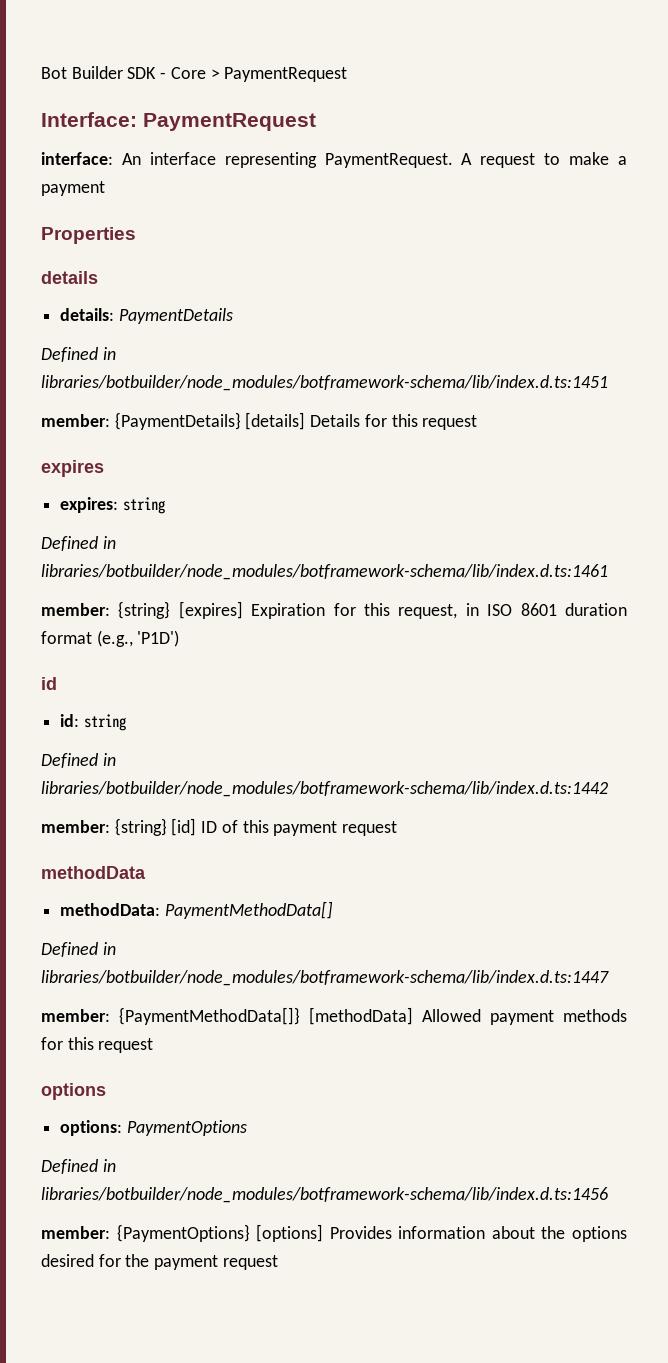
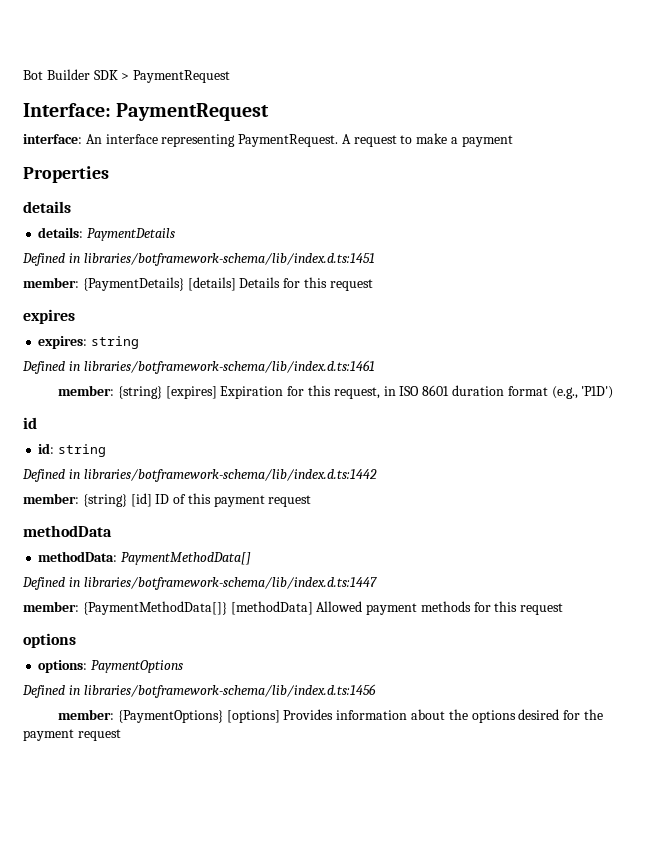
- Bot Builder SDK - Core > PaymentRequest
+ Bot Builder SDK > PaymentRequest
- Defined in libraries/botbuilder/node_modules/botframework-schema/lib/index.d.ts:1451
+ Defined in libraries/botframework-schema/lib/index.d.ts:1451
- Defined in libraries/botbuilder/node_modules/botframework-schema/lib/index.d.ts:1461
+ Defined in libraries/botframework-schema/lib/index.d.ts:1461
- Defined in libraries/botbuilder/node_modules/botframework-schema/lib/index.d.ts:1442
+ Defined in libraries/botframework-schema/lib/index.d.ts:1442
- Defined in libraries/botbuilder/node_modules/botframework-schema/lib/index.d.ts:1447
+ Defined in libraries/botframework-schema/lib/index.d.ts:1447
- Defined in libraries/botbuilder/node_modules/botframework-schema/lib/index.d.ts:1456
+ Defined in libraries/botframework-schema/lib/index.d.ts:1456

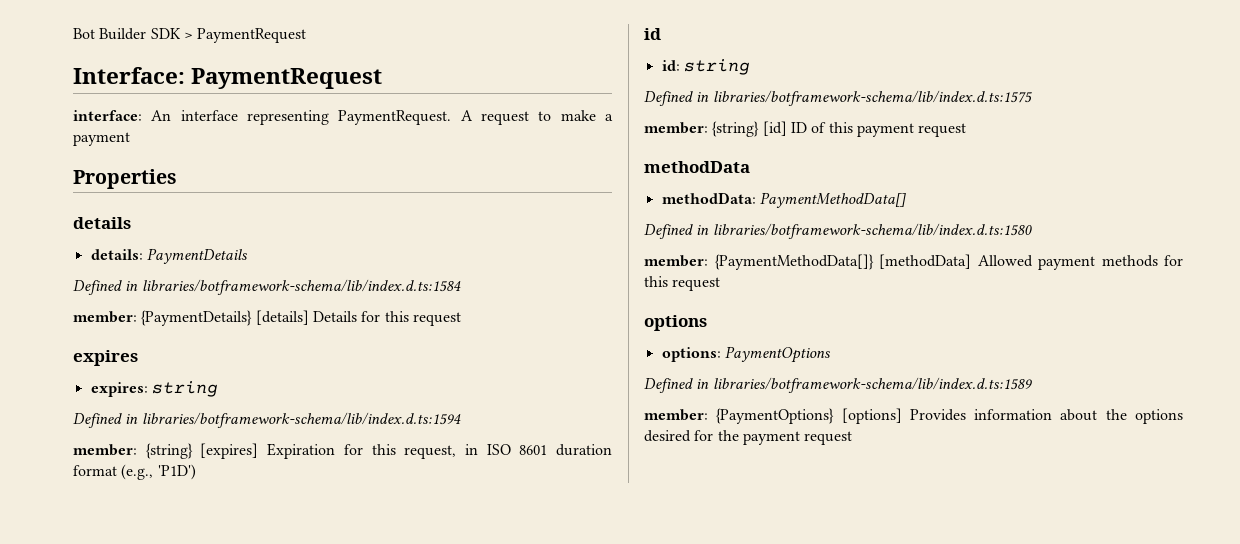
- Defined in libraries/botframework-schema/lib/index.d.ts:1451
+ Defined in libraries/botframework-schema/lib/index.d.ts:1584
- Defined in libraries/botframework-schema/lib/index.d.ts:1461
+ Defined in libraries/botframework-schema/lib/index.d.ts:1594
- Defined in libraries/botframework-schema/lib/index.d.ts:1442
+ Defined in libraries/botframework-schema/lib/index.d.ts:1575
- Defined in libraries/botframework-schema/lib/index.d.ts:1447
+ Defined in libraries/botframework-schema/lib/index.d.ts:1580
- Defined in libraries/botframework-schema/lib/index.d.ts:1456
+ Defined in libraries/botframework-schema/lib/index.d.ts:1589

